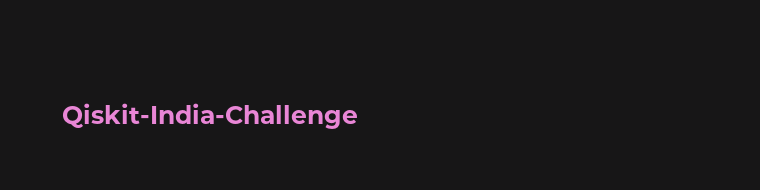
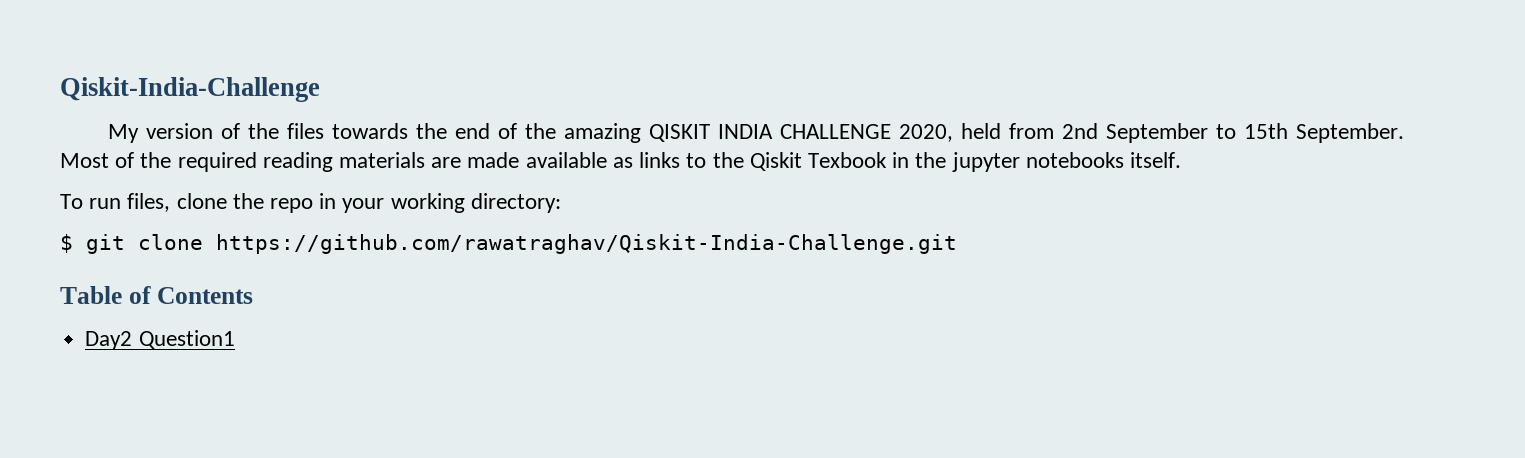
+ My version of the files towards the end of the amazing QISKIT INDIA CHALLENGE 2020, held from 2nd September to 15th September. Most of the required reading materials are made available as links to the Qiskit Texbook in the jupyter notebooks itself.
+ To run files, clone the repo in your working directory:
+ $ git clone https://github.com/rawatraghav/Qiskit-India-Challenge.git
+ Table of Contents
+ Day2 Question1

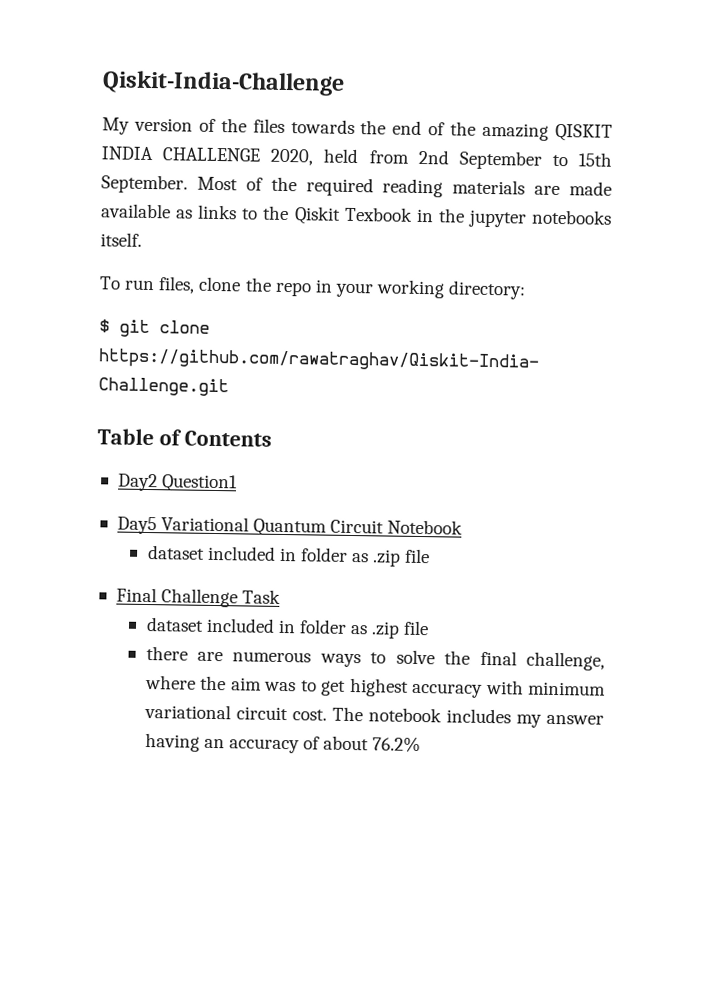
+ Day5 Variational Quantum Circuit Notebook
+ dataset included in folder as .zip file
+ Final Challenge Task
+ dataset included in folder as .zip file
+ there are numerous ways to solve the final challenge, where the aim was to get highest accuracy with minimum variational circuit cost. The notebook includes my answer having an accuracy of about 76.2%

